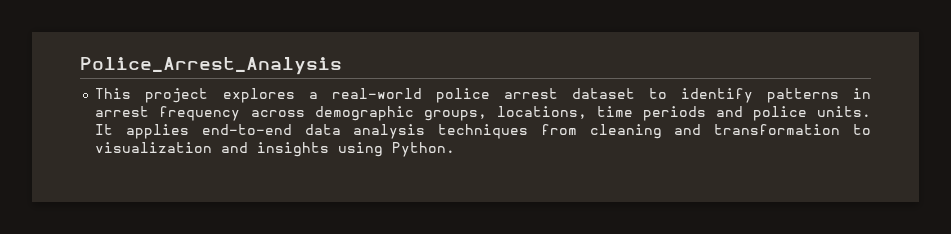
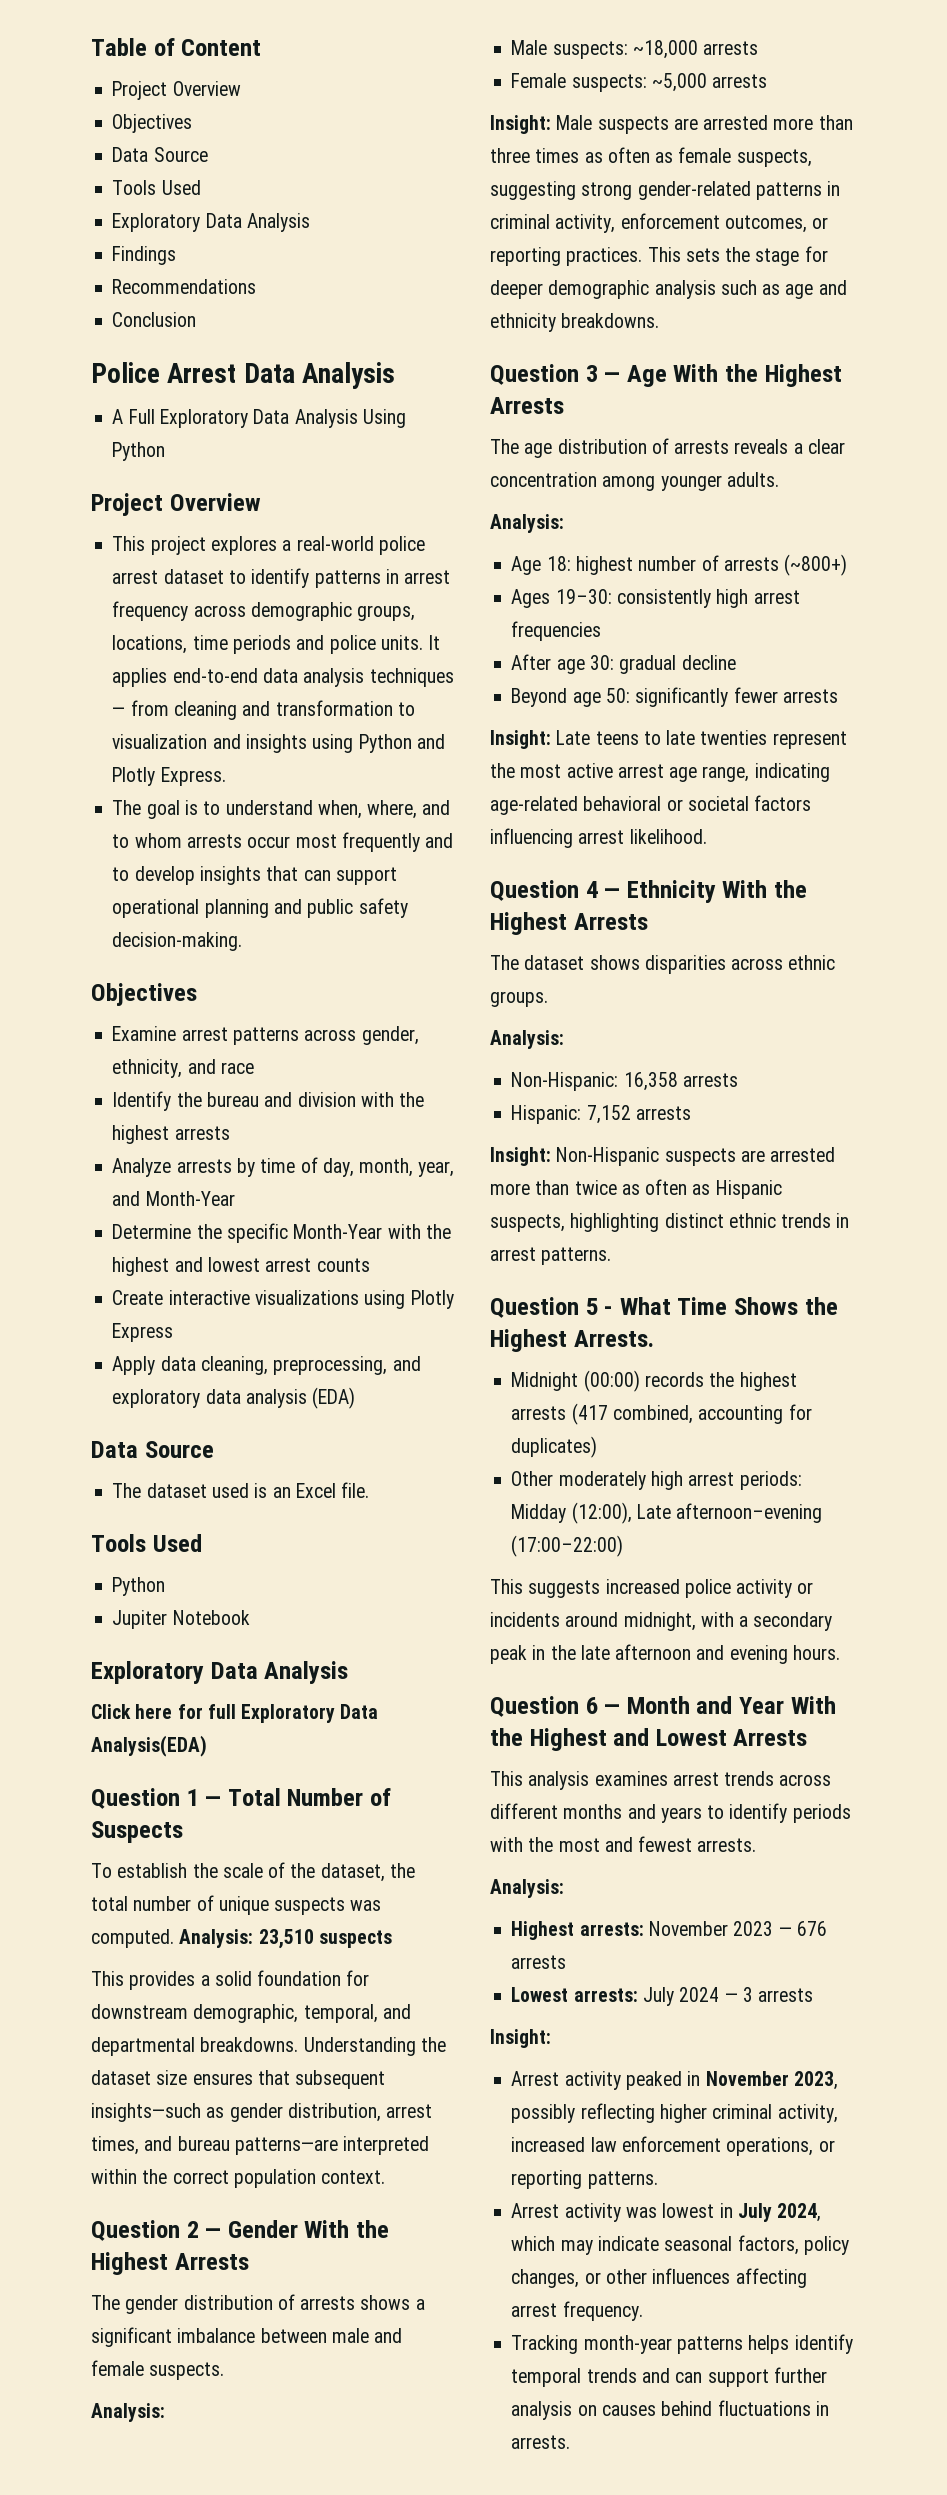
- Police_Arrest_Analysis
+ Table of Content
+ Project Overview
+ Objectives
+ Data Source
+ Tools Used
+ Exploratory Data Analysis
+ Findings
+ Recommendations
+ Conclusion
+ Police Arrest Data Analysis
+ A Full Exploratory Data Analysis Using Python
+ Project Overview
- It applies end-to-end data analysis techniques from cleaning and transformation to visualization and insights using Python.
+ It applies end-to-end data analysis techniques — from cleaning and transformation to visualization and insights using Python and Plotly Express.
+ The goal is to understand when, where, and to whom arrests occur most frequently and to develop insights that can support operational planning and public safety decision-making.
+ Objectives
+ Examine arrest patterns across gender, ethnicity, and race
+ Identify the bureau and division with the highest arrests
+ Analyze arrests by time of day, month, year, and Month-Year
+ Determine the specific Month-Year with the highest and lowest arrest counts
+ Create interactive visualizations using Plotly Express
+ Apply data cleaning, preprocessing, and exploratory data analysis (EDA)
+ Data Source
+ The dataset used is an Excel file.
+ Tools Used
+ Python
+ Jupiter Notebook
+ Exploratory Data Analysis
+ Click here for full Exploratory Data Analysis(EDA)
+ Question 1 — Total Number of Suspects
+ To establish the scale of the dataset, the total number of unique suspects was computed. Analysis: 23,510 suspects
+ This provides a solid foundation for downstream demographic, temporal, and departmental breakdowns. Understanding the dataset size ensures that subsequent insights—such as gender distribution, arrest times, and bureau patterns—are interpreted within the correct population context.
+ Question 2 — Gender With the Highest Arrests
+ The gender distribution of arrests shows a significant imbalance between male and female suspects.
+ Analysis:
+ Male suspects: ~18,000 arrests
+ Female suspects: ~5,000 arrests
+ Insight: Male suspects are arrested more than three times as often as female suspects, suggesting strong gender-related patterns in criminal activity, enforcement outcomes, or reporting practices. This sets the stage for deeper demographic analysis such as age and ethnicity breakdowns.
+ Question 3 — Age With the Highest Arrests
+ The age distribution of arrests reveals a clear concentration among younger adults.
+ Analysis:
+ Age 18: highest number of arrests (~800+)
+ Ages 19–30: consistently high arrest frequencies
+ After age 30: gradual decline
+ Beyond age 50: significantly fewer arrests
+ Insight: Late teens to late twenties represent the most active arrest age range, indicating age-related behavioral or societal factors influencing arrest likelihood.
+ Question 4 — Ethnicity With the Highest Arrests
+ The dataset shows disparities across ethnic groups.
+ Analysis:
+ Non-Hispanic: 16,358 arrests
+ Hispanic: 7,152 arrests
+ Insight: Non-Hispanic suspects are arrested more than twice as often as Hispanic suspects, highlighting distinct ethnic trends in arrest patterns.
+ Question 5 - What Time Shows the Highest Arrests.
+ Midnight (00:00) records the highest arrests (417 combined, accounting for duplicates)
+ Other moderately high arrest periods: Midday (12:00), Late afternoon–evening (17:00–22:00)
+ This suggests increased police activity or incidents around midnight, with a secondary peak in the late afternoon and evening hours.
+ Question 6 — Month and Year With the Highest and Lowest Arrests
+ This analysis examines arrest trends across different months and years to identify periods with the most and fewest arrests.
+ Analysis:
+ Highest arrests: November 2023 — 676 arrests
+ Lowest arrests: July 2024 — 3 arrests
+ Insight:
+ Arrest activity peaked in November 2023, possibly reflecting higher criminal activity, increased law enforcement operations, or reporting patterns.
+ Arrest activity was lowest in July 2024, which may indicate seasonal factors, policy changes, or other influences affecting arrest frequency.
+ Tracking month-year patterns helps identify temporal trends and can support further analysis on causes behind fluctuations in arrests.

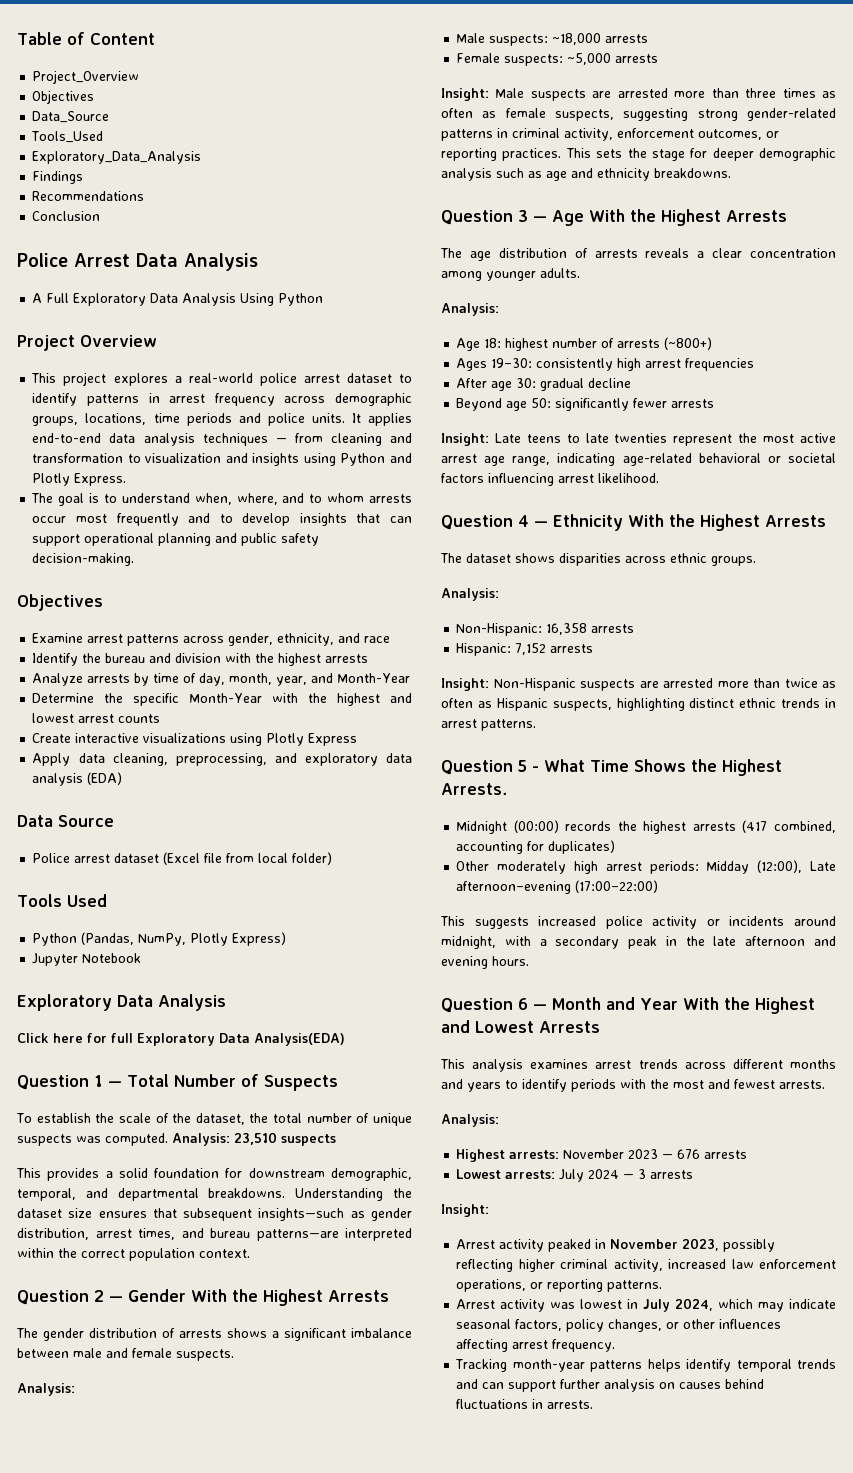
  Table of Content
- Project Overview
+ Project_Overview
  Objectives
- Data Source
- Tools Used
- Exploratory Data Analysis
+ Data_Source
+ Tools_Used
+ Exploratory_Data_Analysis
- The dataset used is an Excel file.
+ Police arrest dataset (Excel file from local folder)
  Tools Used
- Python
- Jupiter Notebook
+ Python (Pandas, NumPy, Plotly Express)
+ Jupyter Notebook

